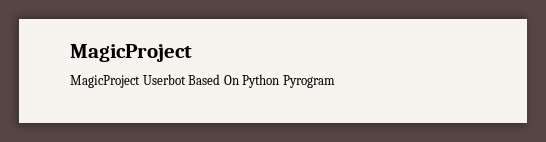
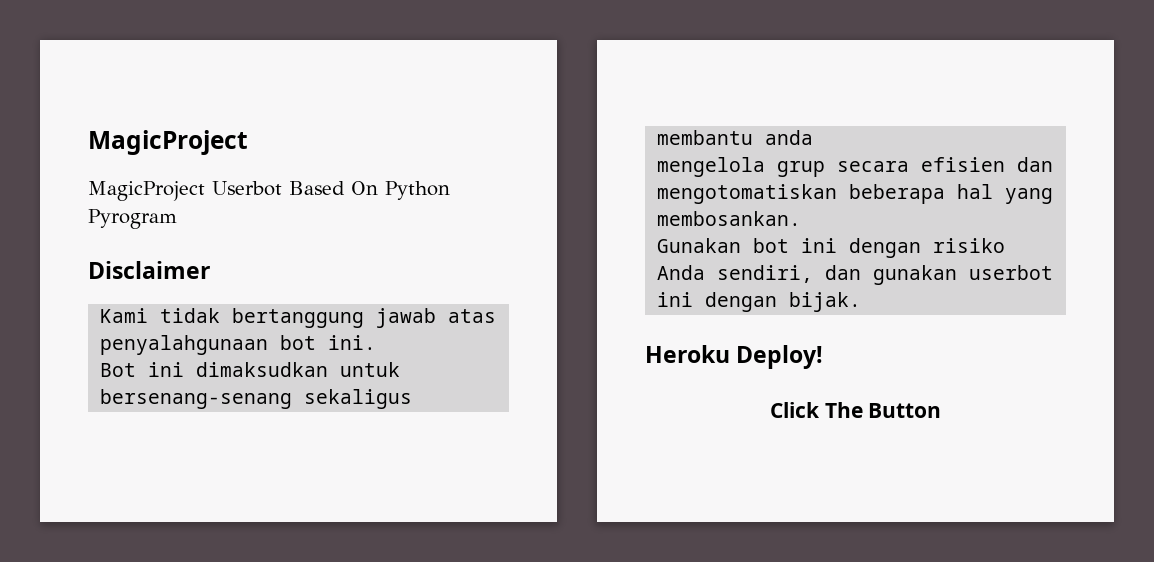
+ Disclaimer
+ Kami tidak bertanggung jawab atas penyalahgunaan bot ini.
+ Bot ini dimaksudkan untuk bersenang-senang sekaligus membantu anda
+ mengelola grup secara efisien dan mengotomatiskan beberapa hal yang membosankan.
+ Gunakan bot ini dengan risiko Anda sendiri, dan gunakan userbot ini dengan bijak.
+ Heroku Deploy!
+ Click The Button

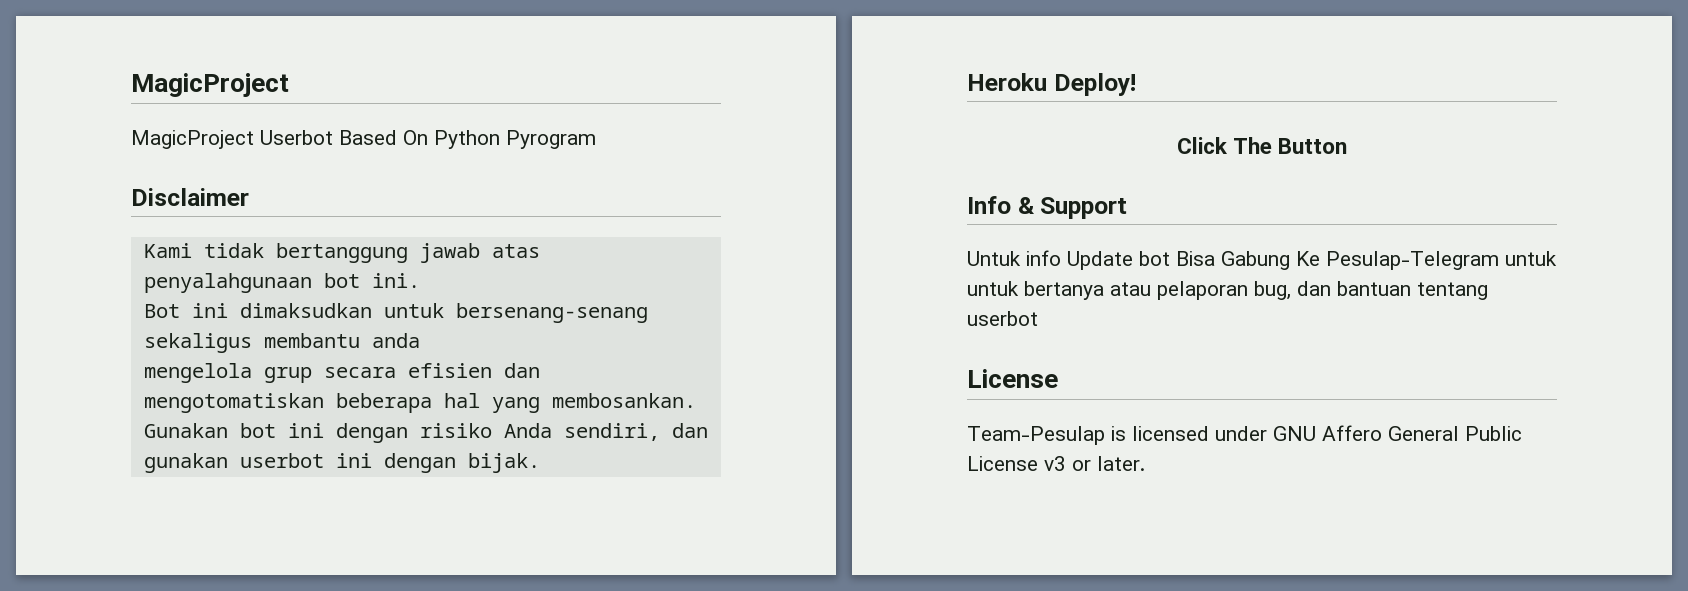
+ Info & Support
+ Untuk info Update bot Bisa Gabung Ke Pesulap-Telegram untuk untuk bertanya atau pelaporan bug, dan bantuan tentang userbot
+ License
+ Team-Pesulap is licensed under GNU Affero General Public License v3 or later.

